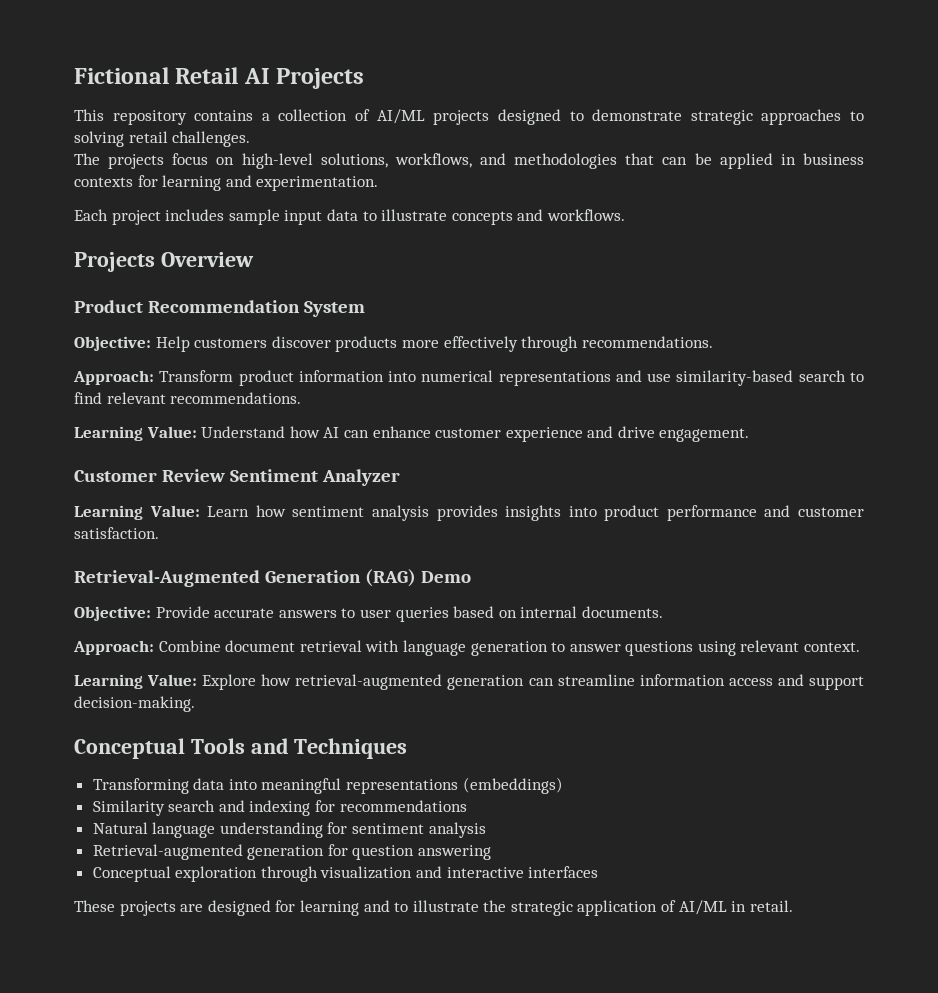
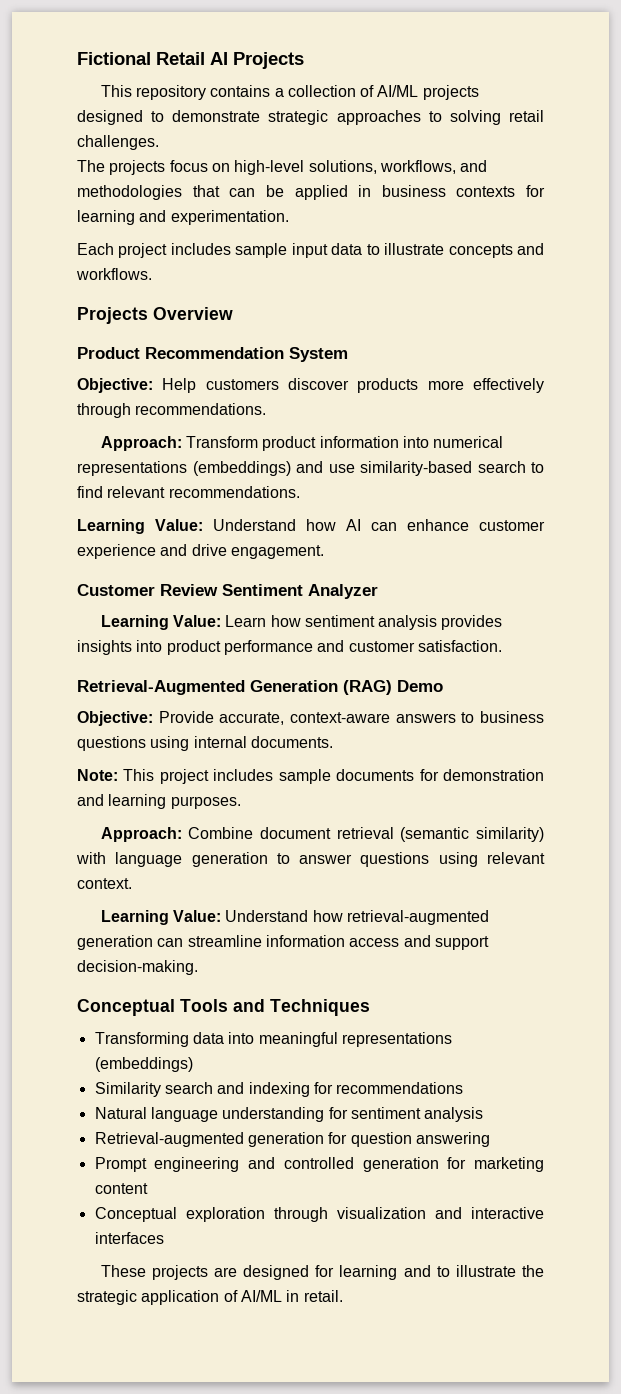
- Approach: Transform product information into numerical representations and use similarity-based search to find relevant recommendations.
+ Approach: Transform product information into numerical representations (embeddings) and use similarity-based search to find relevant recommendations.
- Objective: Provide accurate answers to user queries based on internal documents.
+ Objective: Provide accurate, context-aware answers to business questions using internal documents.
+ Note: This project includes sample documents for demonstration and learning purposes.
- Approach: Combine document retrieval with language generation to answer questions using relevant context.
+ Approach: Combine document retrieval (semantic similarity) with language generation to answer questions using relevant context.
- Learning Value: Explore how retrieval-augmented generation can streamline information access and support decision-making.
+ Learning Value: Understand how retrieval-augmented generation can streamline information access and support decision-making.
+ Prompt engineering and controlled generation for marketing content

